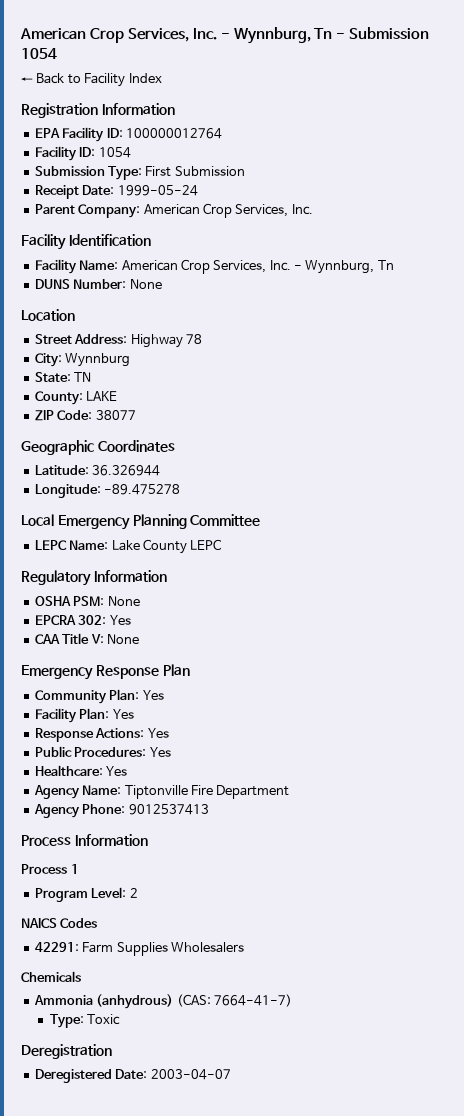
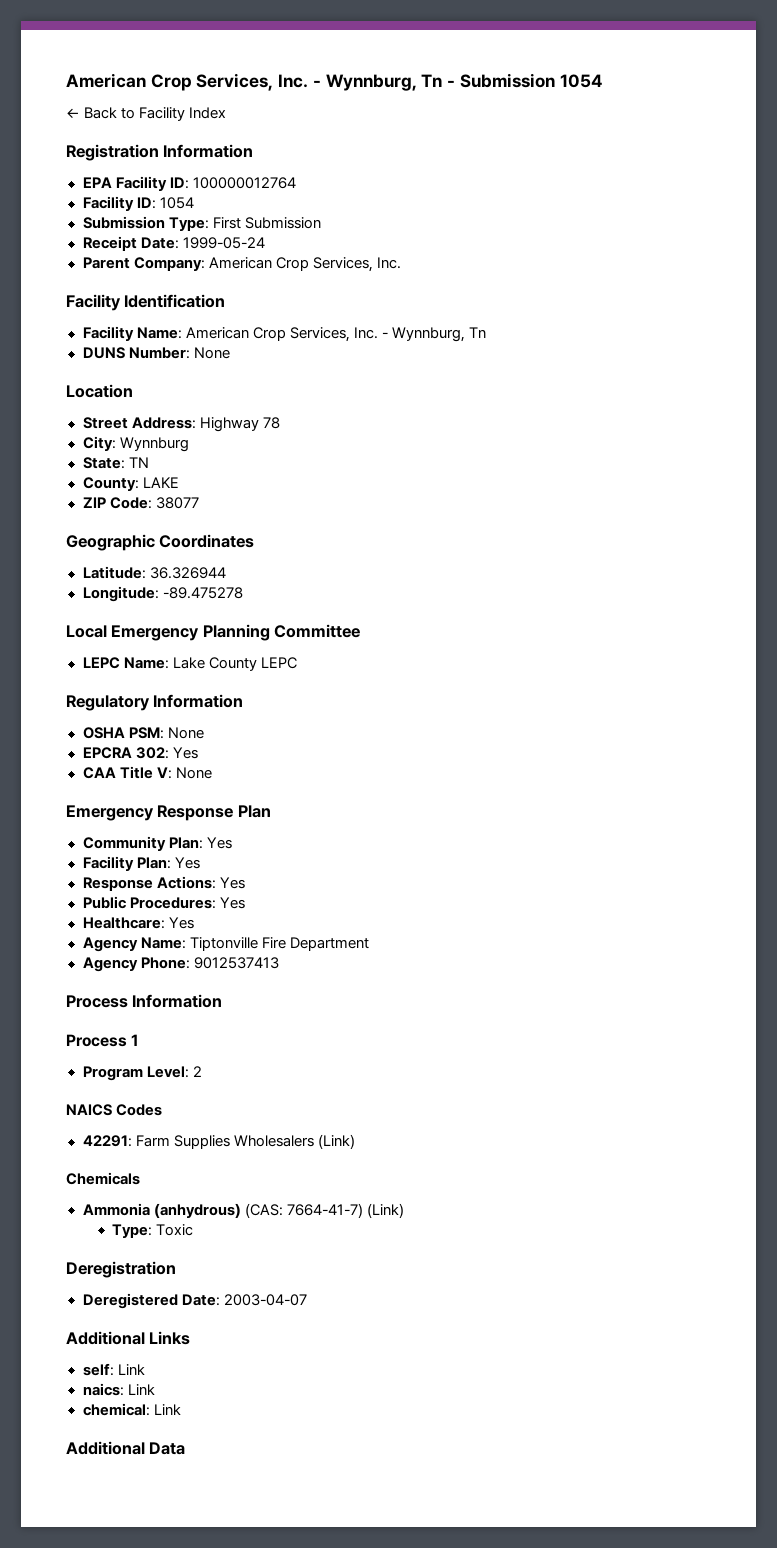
- 42291: Farm Supplies Wholesalers
+ 42291: Farm Supplies Wholesalers (Link)
- Ammonia (anhydrous) (CAS: 7664-41-7)
+ Ammonia (anhydrous) (CAS: 7664-41-7) (Link)
+ Additional Links
+ self: Link
+ naics: Link
+ chemical: Link
+ Additional Data

